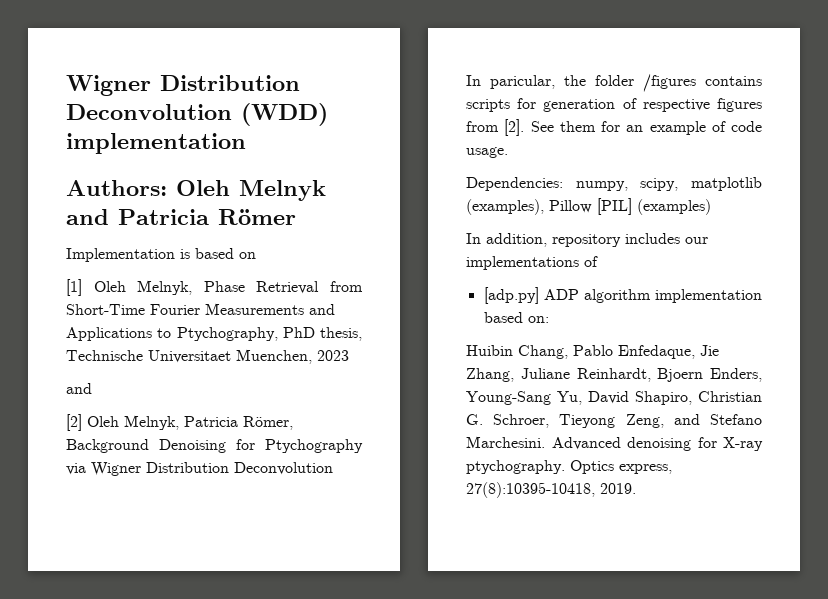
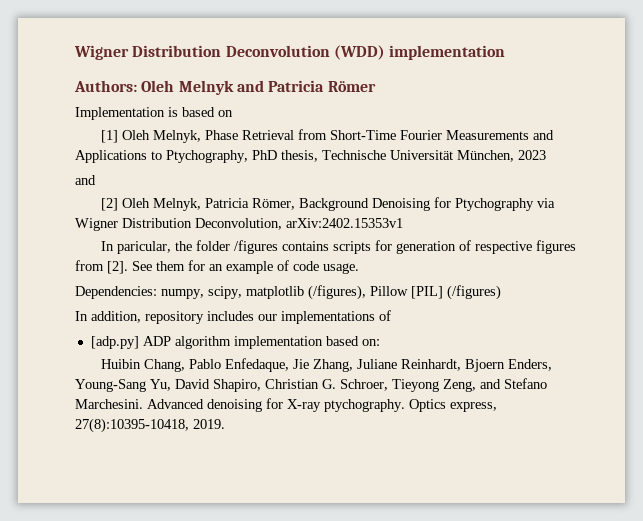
- [1] Oleh Melnyk, Phase Retrieval from Short-Time Fourier Measurements and Applications to Ptychography, PhD thesis, Technische Universitaet Muenchen, 2023
+ [1] Oleh Melnyk, Phase Retrieval from Short-Time Fourier Measurements and Applications to Ptychography, PhD thesis, Technische Universität München, 2023
- [2] Oleh Melnyk, Patricia Römer, Background Denoising for Ptychography via Wigner Distribution Deconvolution
+ [2] Oleh Melnyk, Patricia Römer, Background Denoising for Ptychography via Wigner Distribution Deconvolution, arXiv:2402.15353v1
- Dependencies: numpy, scipy, matplotlib (examples), Pillow [PIL] (examples)
+ Dependencies: numpy, scipy, matplotlib (/figures), Pillow [PIL] (/figures)

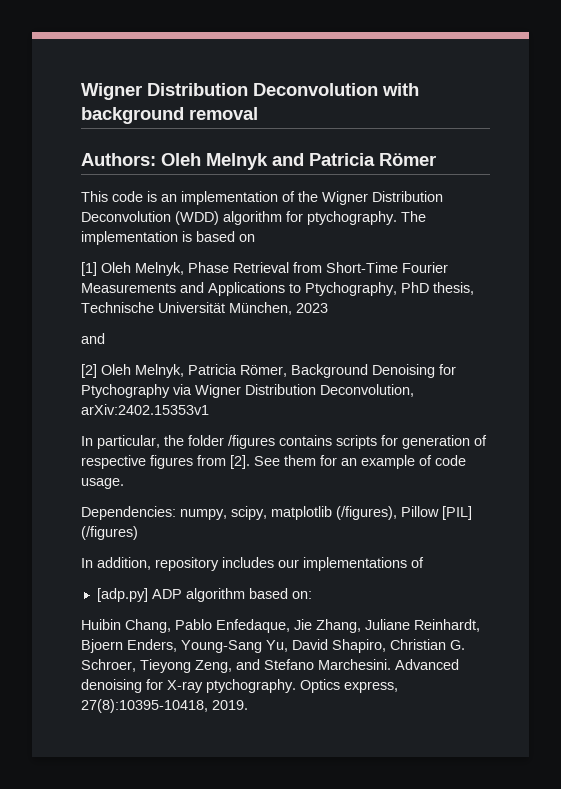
- Wigner Distribution Deconvolution (WDD) implementation
+ Wigner Distribution Deconvolution with background removal
- Implementation is based on
+ This code is an implementation of the Wigner Distribution Deconvolution (WDD) algorithm for ptychography. The implementation is based on
- In paricular, the folder /figures contains scripts for generation of respective figures from [2].
+ In particular, the folder /figures contains scripts for generation of respective figures from [2].
- [adp.py] ADP algorithm implementation based on:
+ [adp.py] ADP algorithm based on:

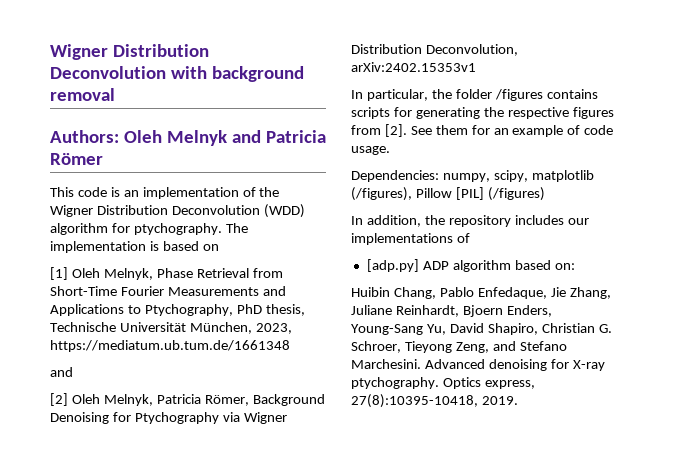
- [1] Oleh Melnyk, Phase Retrieval from Short-Time Fourier Measurements and Applications to Ptychography, PhD thesis, Technische Universität München, 2023
+ [1] Oleh Melnyk, Phase Retrieval from Short-Time Fourier Measurements and Applications to Ptychography, PhD thesis, Technische Universität München, 2023, https://mediatum.ub.tum.de/1661348
- In particular, the folder /figures contains scripts for generation of respective figures from [2].
+ In particular, the folder /figures contains scripts for generating the respective figures from [2].
- In addition, repository includes our implementations of
+ In addition, the repository includes our implementations of

